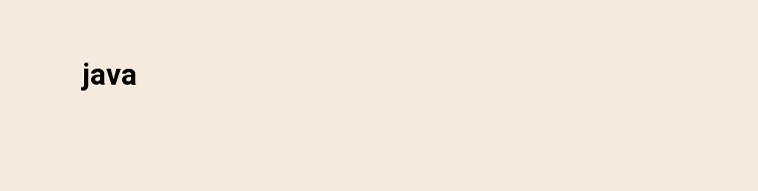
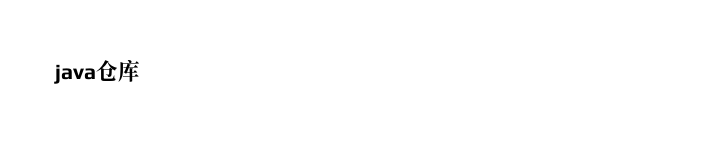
- java
+ java仓库

